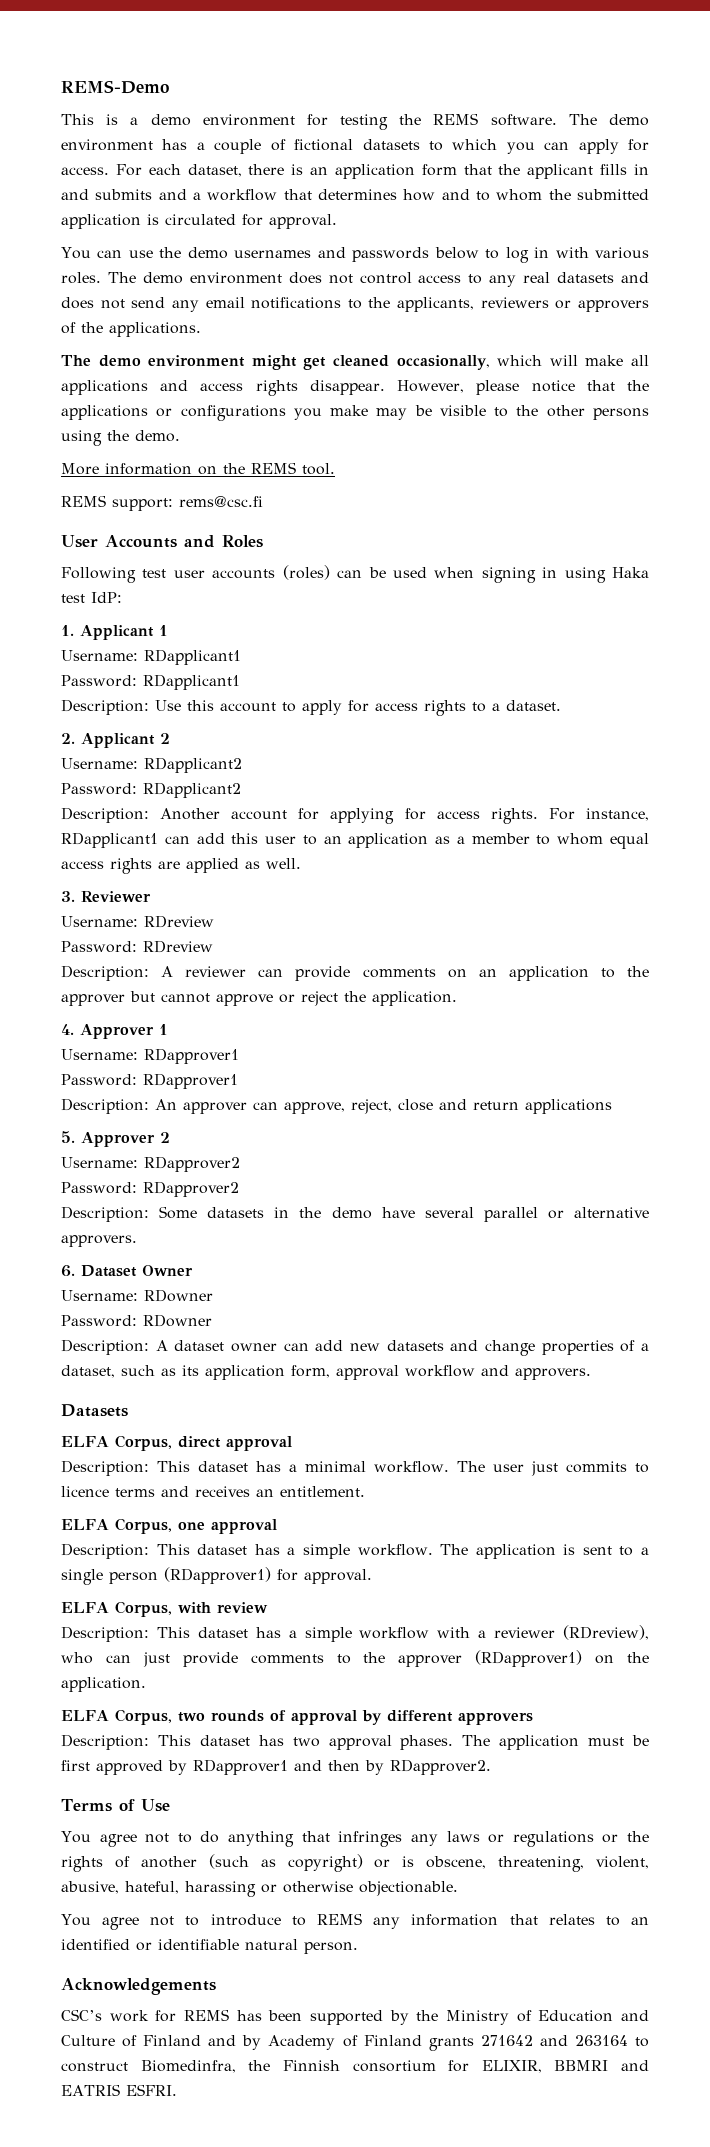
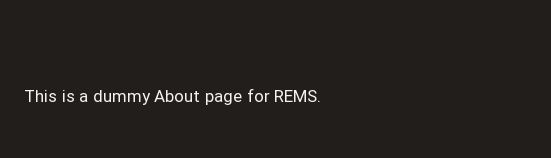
- REMS-Demo
- This is a demo environment for testing the REMS software. The demo environment has a couple of fictional datasets to which you can apply for access. For each dataset, there is an application form that the applicant fills in and submits and a workflow that determines how and to whom the submitted application is circulated for approval.
- You can use the demo usernames and passwords below to log in with various roles. The demo environment does not control access to any real datasets and does not send any email notifications to the applicants, reviewers or approvers of the applications.
- The demo environment might get cleaned occasionally, which will make all applications and access rights disappear. However, please notice that the applications or configurations you make may be visible to the other persons using the demo.
- More information on the REMS tool.
- REMS support: rems@csc.fi
- User Accounts and Roles
- Following test user accounts (roles) can be used when signing in using Haka test IdP:
- 1. Applicant 1
- Username: RDapplicant1
- Password: RDapplicant1
- Description: Use this account to apply for access rights to a dataset.
- 2. Applicant 2
- Username: RDapplicant2
- Password: RDapplicant2
- Description: Another account for applying for access rights. For instance, RDapplicant1 can add this user to an application as a member to whom equal access rights are applied as well.
- 3. Reviewer
- Username: RDreview
- Password: RDreview
- Description: A reviewer can provide comments on an application to the approver but cannot approve or reject the application.
- 4. Approver 1
- Username: RDapprover1
- Password: RDapprover1
- Description: An approver can approve, reject, close and return applications
- 5. Approver 2
- Username: RDapprover2
- Password: RDapprover2
- Description: Some datasets in the demo have several parallel or alternative approvers.
- 6. Dataset Owner
- Username: RDowner
- Password: RDowner
- Description: A dataset owner can add new datasets and change properties of a dataset, such as its application form, approval workflow and approvers.
- Datasets
- ELFA Corpus, direct approval
- Description: This dataset has a minimal workflow. The user just commits to licence terms and receives an entitlement.
- ELFA Corpus, one approval
- Description: This dataset has a simple workflow. The application is sent to a single person (RDapprover1) for approval.
- ELFA Corpus, with review
- Description: This dataset has a simple workflow with a reviewer (RDreview), who can just provide comments to the approver (RDapprover1) on the application.
- ELFA Corpus, two rounds of approval by different approvers
- Description: This dataset has two approval phases. The application must be first approved by RDapprover1 and then by RDapprover2.
- Terms of Use
- You agree not to do anything that infringes any laws or regulations or the rights of another (such as copyright) or is obscene, threatening, violent, abusive, hateful, harassing or otherwise objectionable.
- You agree not to introduce to REMS any information that relates to an identified or identifiable natural person.
- Acknowledgements
- CSC’s work for REMS has been supported by the Ministry of Education and Culture of Finland and by Academy of Finland grants 271642 and 263164 to construct Biomedinfra, the Finnish consortium for ELIXIR, BBMRI and EATRIS ESFRI.
+ This is a dummy About page for REMS.

